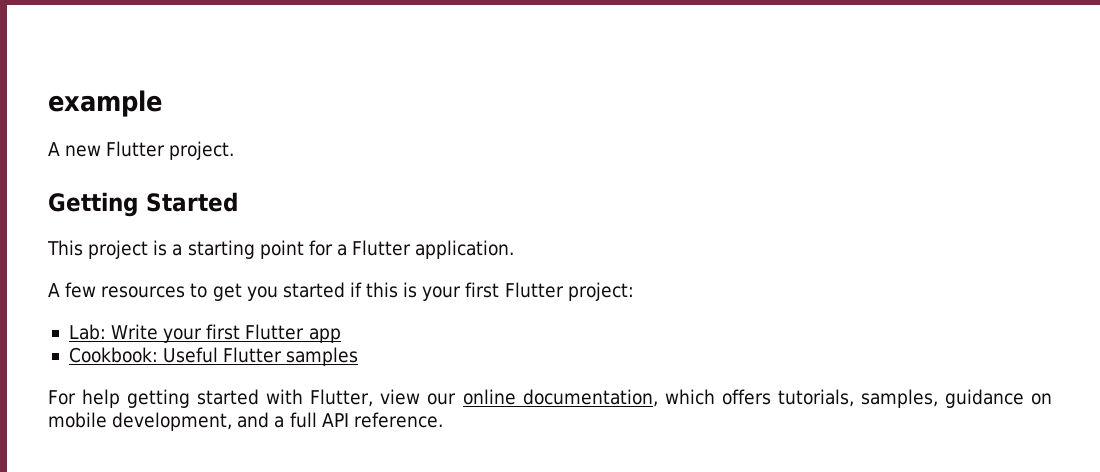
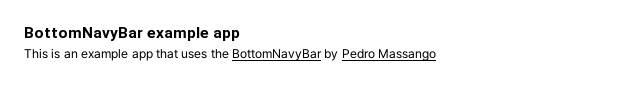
- example
- A new Flutter project.
- Getting Started
- This project is a starting point for a Flutter application.
- A few resources to get you started if this is your first Flutter project:
- Lab: Write your first Flutter app
- Cookbook: Useful Flutter samples
- For help getting started with Flutter, view our online documentation, which offers tutorials, samples, guidance on mobile development, and a full API reference.
+ BottomNavyBar example app
+ This is an example app that uses the BottomNavyBar by Pedro Massango

